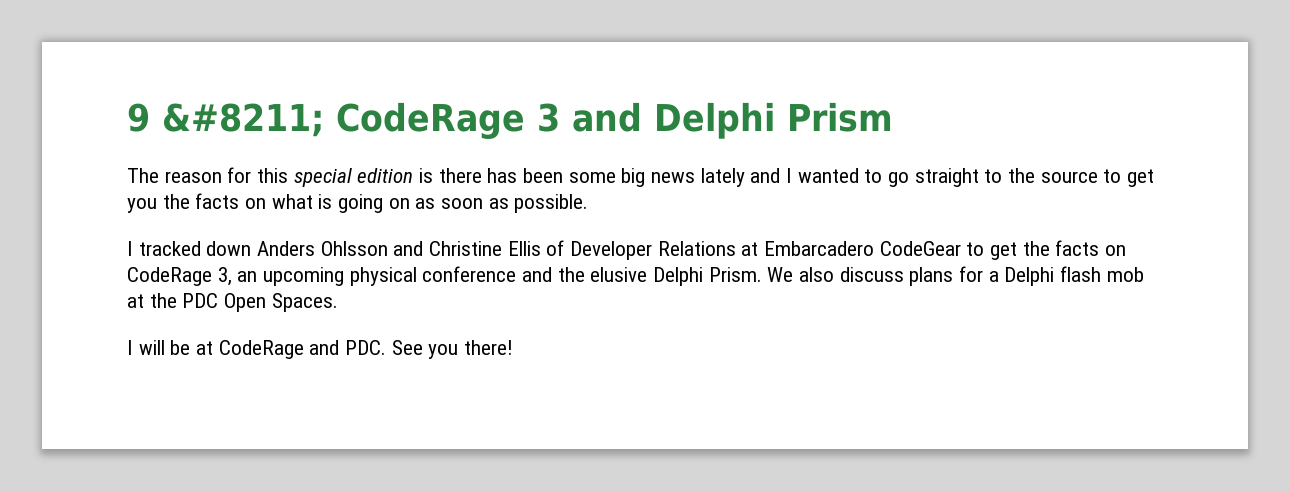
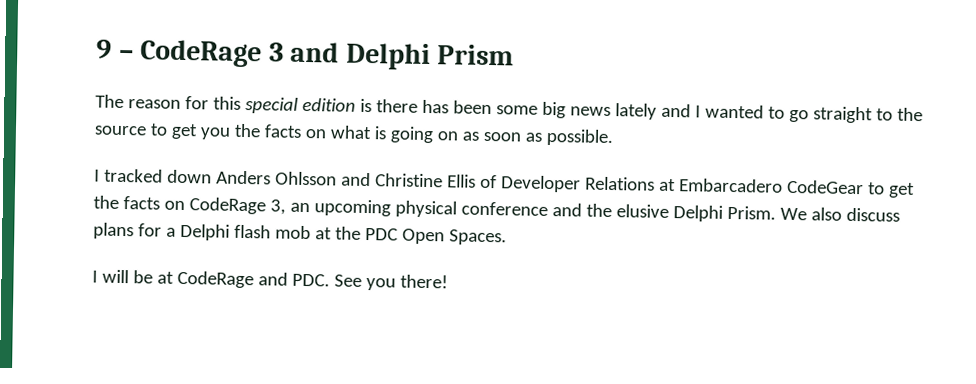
- 9 &#8211; CodeRage 3 and Delphi Prism
+ 9 – CodeRage 3 and Delphi Prism

